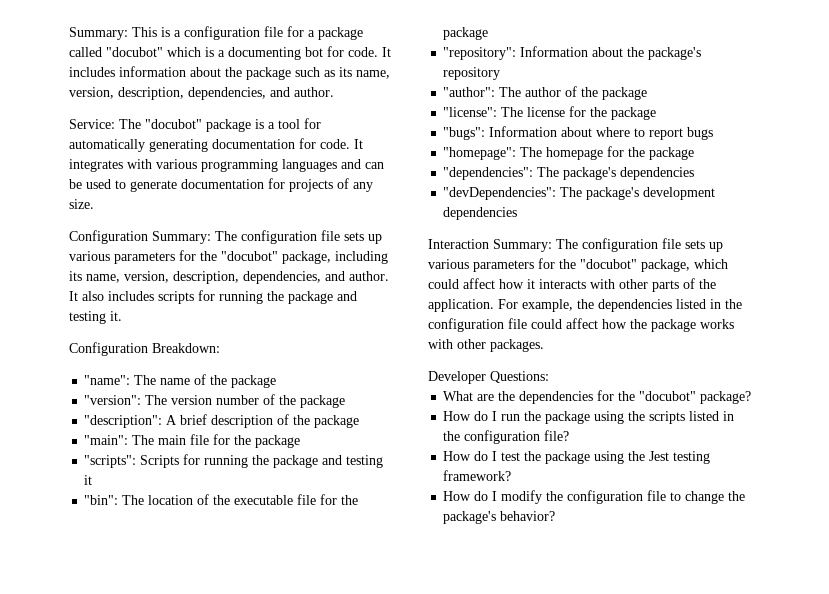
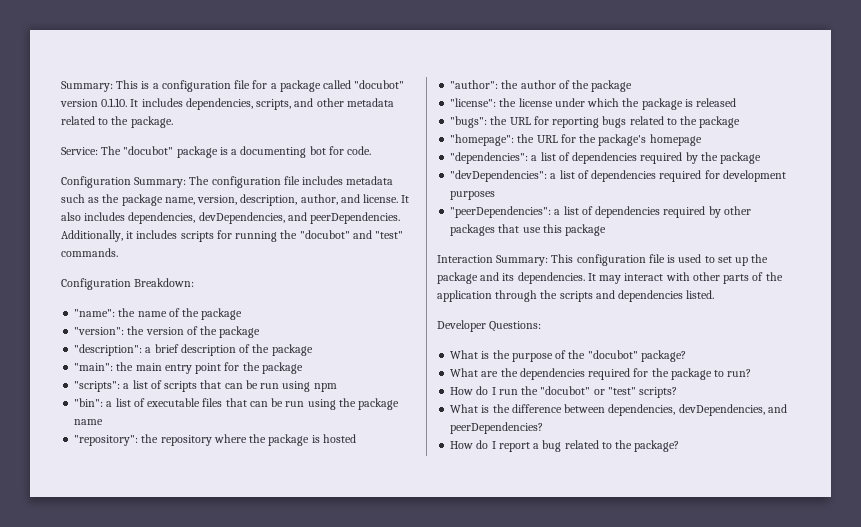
- Summary: This is a configuration file for a package called "docubot" which is a documenting bot for code. It includes information about the package such as its name, version, description, dependencies, and author.
+ Summary: This is a configuration file for a package called "docubot" version 0.1.10. It includes dependencies, scripts, and other metadata related to the package.
- Service: The "docubot" package is a tool for automatically generating documentation for code. It integrates with various programming languages and can be used to generate documentation for projects of any size.
+ Service: The "docubot" package is a documenting bot for code.
- Configuration Summary: The configuration file sets up various parameters for the "docubot" package, including its name, version, description, dependencies, and author. It also includes scripts for running the package and testing it.
+ Configuration Summary: The configuration file includes metadata such as the package name, version, description, author, and license. It also includes dependencies, devDependencies, and peerDependencies. Additionally, it includes scripts for running the "docubot" and "test" commands.
- "name": The name of the package
+ "name": the name of the package
- "version": The version number of the package
+ "version": the version of the package
- "description": A brief description of the package
+ "description": a brief description of the package
- "main": The main file for the package
+ "main": the main entry point for the package
- "scripts": Scripts for running the package and testing it
- "bin": The location of the executable file for the package
- "repository": Information about the package's repository
+ "scripts": a list of scripts that can be run using npm
+ "bin": a list of executable files that can be run using the package name
+ "repository": the repository where the package is hosted
- "author": The author of the package
+ "author": the author of the package
- "license": The license for the package
- "bugs": Information about where to report bugs
- "homepage": The homepage for the package
- "dependencies": The package's dependencies
- "devDependencies": The package's development dependencies
+ "license": the license under which the package is released
+ "bugs": the URL for reporting bugs related to the package
+ "homepage": the URL for the package's homepage
+ "dependencies": a list of dependencies required by the package
+ "devDependencies": a list of dependencies required for development purposes
+ "peerDependencies": a list of dependencies required by other packages that use this package
- Interaction Summary: The configuration file sets up various parameters for the "docubot" package, which could affect how it interacts with other parts of the application. For example, the dependencies listed in the configuration file could affect how the package works with other packages.
+ Interaction Summary: This configuration file is used to set up the package and its dependencies. It may interact with other parts of the application through the scripts and dependencies listed.
  Developer Questions:
+ What is the purpose of the "docubot" package?
- What are the dependencies for the "docubot" package?
+ What are the dependencies required for the package to run?
- How do I run the package using the scripts listed in the configuration file?
- How do I test the package using the Jest testing framework?
- How do I modify the configuration file to change the package's behavior?
+ How do I run the "docubot" or "test" scripts?
+ What is the difference between dependencies, devDependencies, and peerDependencies?
+ How do I report a bug related to the package?

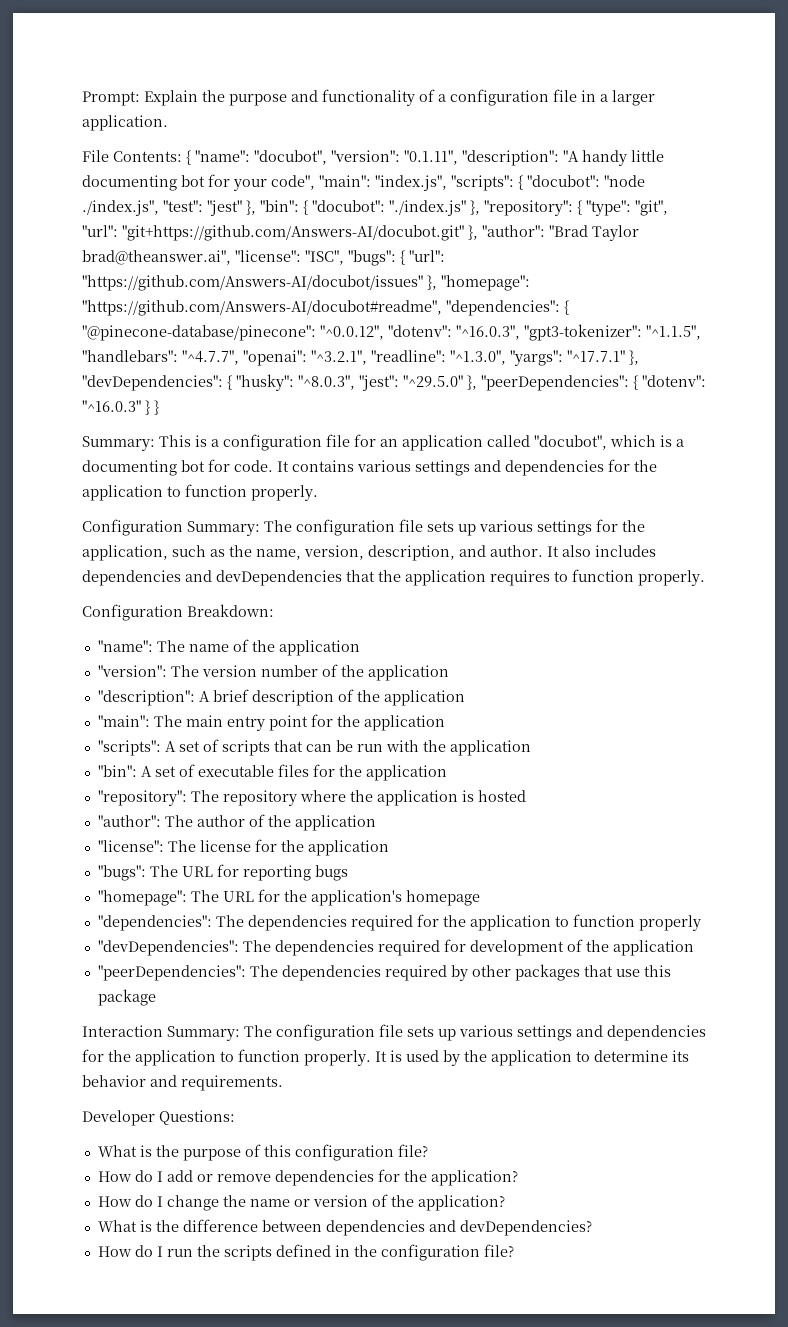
+ Prompt: Explain the purpose and functionality of a configuration file in a larger application.
+ File Contents: { "name": "docubot", "version": "0.1.11", "description": "A handy little documenting bot for your code", "main": "index.js", "scripts": { "docubot": "node ./index.js", "test": "jest" }, "bin": { "docubot": "./index.js" }, "repository": { "type": "git", "url": "git+https://github.com/Answers-AI/docubot.git" }, "author": "Brad Taylor brad@theanswer.ai", "license": "ISC", "bugs": { "url": "https://github.com/Answers-AI/docubot/issues" }, "homepage": "https://github.com/Answers-AI/docubot#readme", "dependencies": { "@pinecone-database/pinecone": "^0.0.12", "dotenv": "^16.0.3", "gpt3-tokenizer": "^1.1.5", "handlebars": "^4.7.7", "openai": "^3.2.1", "readline": "^1.3.0", "yargs": "^17.7.1" }, "devDependencies": { "husky": "^8.0.3", "jest": "^29.5.0" }, "peerDependencies": { "dotenv": "^16.0.3" } }
- Summary: This is a configuration file for a package called "docubot" version 0.1.10. It includes dependencies, scripts, and other metadata related to the package.
- Service: The "docubot" package is a documenting bot for code.
+ Summary: This is a configuration file for an application called "docubot", which is a documenting bot for code. It contains various settings and dependencies for the application to function properly.
- Configuration Summary: The configuration file includes metadata such as the package name, version, description, author, and license. It also includes dependencies, devDependencies, and peerDependencies. Additionally, it includes scripts for running the "docubot" and "test" commands.
+ Configuration Summary: The configuration file sets up various settings for the application, such as the name, version, description, and author. It also includes dependencies and devDependencies that the application requires to function properly.
- "name": the name of the package
- "version": the version of the package
- "description": a brief description of the package
- "main": the main entry point for the package
- "scripts": a list of scripts that can be run using npm
- "bin": a list of executable files that can be run using the package name
- "repository": the repository where the package is hosted
+ "name": The name of the application
+ "version": The version number of the application
+ "description": A brief description of the application
+ "main": The main entry point for the application
+ "scripts": A set of scripts that can be run with the application
+ "bin": A set of executable files for the application
+ "repository": The repository where the application is hosted
- "author": the author of the package
- "license": the license under which the package is released
- "bugs": the URL for reporting bugs related to the package
- "homepage": the URL for the package's homepage
+ "author": The author of the application
+ "license": The license for the application
+ "bugs": The URL for reporting bugs
+ "homepage": The URL for the application's homepage
- "dependencies": a list of dependencies required by the package
- "devDependencies": a list of dependencies required for development purposes
- "peerDependencies": a list of dependencies required by other packages that use this package
+ "dependencies": The dependencies required for the application to function properly
+ "devDependencies": The dependencies required for development of the application
+ "peerDependencies": The dependencies required by other packages that use this package
- Interaction Summary: This configuration file is used to set up the package and its dependencies. It may interact with other parts of the application through the scripts and dependencies listed.
+ Interaction Summary: The configuration file sets up various settings and dependencies for the application to function properly. It is used by the application to determine its behavior and requirements.
- What is the purpose of the "docubot" package?
- What are the dependencies required for the package to run?
+ What is the purpose of this configuration file?
+ How do I add or remove dependencies for the application?
+ How do I change the name or version of the application?
+ What is the difference between dependencies and devDependencies?
- How do I run the "docubot" or "test" scripts?
- What is the difference between dependencies, devDependencies, and peerDependencies?
- How do I report a bug related to the package?
+ How do I run the scripts defined in the configuration file?

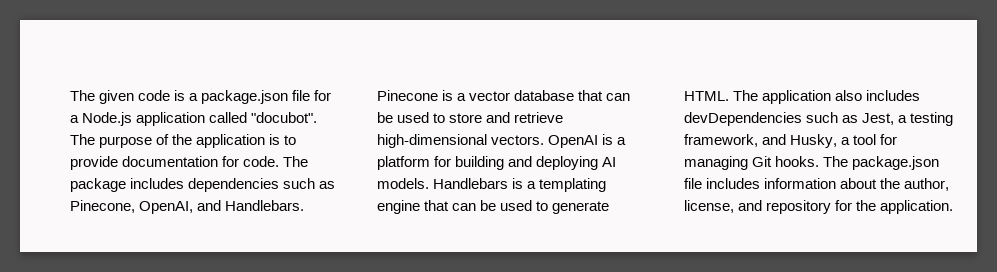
- Prompt: Explain the purpose and functionality of a configuration file in a larger application.
- File Contents: { "name": "docubot", "version": "0.1.11", "description": "A handy little documenting bot for your code", "main": "index.js", "scripts": { "docubot": "node ./index.js", "test": "jest" }, "bin": { "docubot": "./index.js" }, "repository": { "type": "git", "url": "git+https://github.com/Answers-AI/docubot.git" }, "author": "Brad Taylor brad@theanswer.ai", "license": "ISC", "bugs": { "url": "https://github.com/Answers-AI/docubot/issues" }, "homepage": "https://github.com/Answers-AI/docubot#readme", "dependencies": { "@pinecone-database/pinecone": "^0.0.12", "dotenv": "^16.0.3", "gpt3-tokenizer": "^1.1.5", "handlebars": "^4.7.7", "openai": "^3.2.1", "readline": "^1.3.0", "yargs": "^17.7.1" }, "devDependencies": { "husky": "^8.0.3", "jest": "^29.5.0" }, "peerDependencies": { "dotenv": "^16.0.3" } }
- Summary: This is a configuration file for an application called "docubot", which is a documenting bot for code. It contains various settings and dependencies for the application to function properly.
- Configuration Summary: The configuration file sets up various settings for the application, such as the name, version, description, and author. It also includes dependencies and devDependencies that the application requires to function properly.
- Configuration Breakdown:
- "name": The name of the application
- "version": The version number of the application
- "description": A brief description of the application
- "main": The main entry point for the application
- "scripts": A set of scripts that can be run with the application
- "bin": A set of executable files for the application
- "repository": The repository where the application is hosted
- "author": The author of the application
- "license": The license for the application
- "bugs": The URL for reporting bugs
- "homepage": The URL for the application's homepage
- "dependencies": The dependencies required for the application to function properly
- "devDependencies": The dependencies required for development of the application
- "peerDependencies": The dependencies required by other packages that use this package
- Interaction Summary: The configuration file sets up various settings and dependencies for the application to function properly. It is used by the application to determine its behavior and requirements.
- Developer Questions:
- What is the purpose of this configuration file?
- How do I add or remove dependencies for the application?
- How do I change the name or version of the application?
- What is the difference between dependencies and devDependencies?
- How do I run the scripts defined in the configuration file?
+ The given code is a package.json file for a Node.js application called "docubot". The purpose of the application is to provide documentation for code. The package includes dependencies such as Pinecone, OpenAI, and Handlebars. Pinecone is a vector database that can be used to store and retrieve high-dimensional vectors. OpenAI is a platform for building and deploying AI models. Handlebars is a templating engine that can be used to generate HTML. The application also includes devDependencies such as Jest, a testing framework, and Husky, a tool for managing Git hooks. The package.json file includes information about the author, license, and repository for the application.

